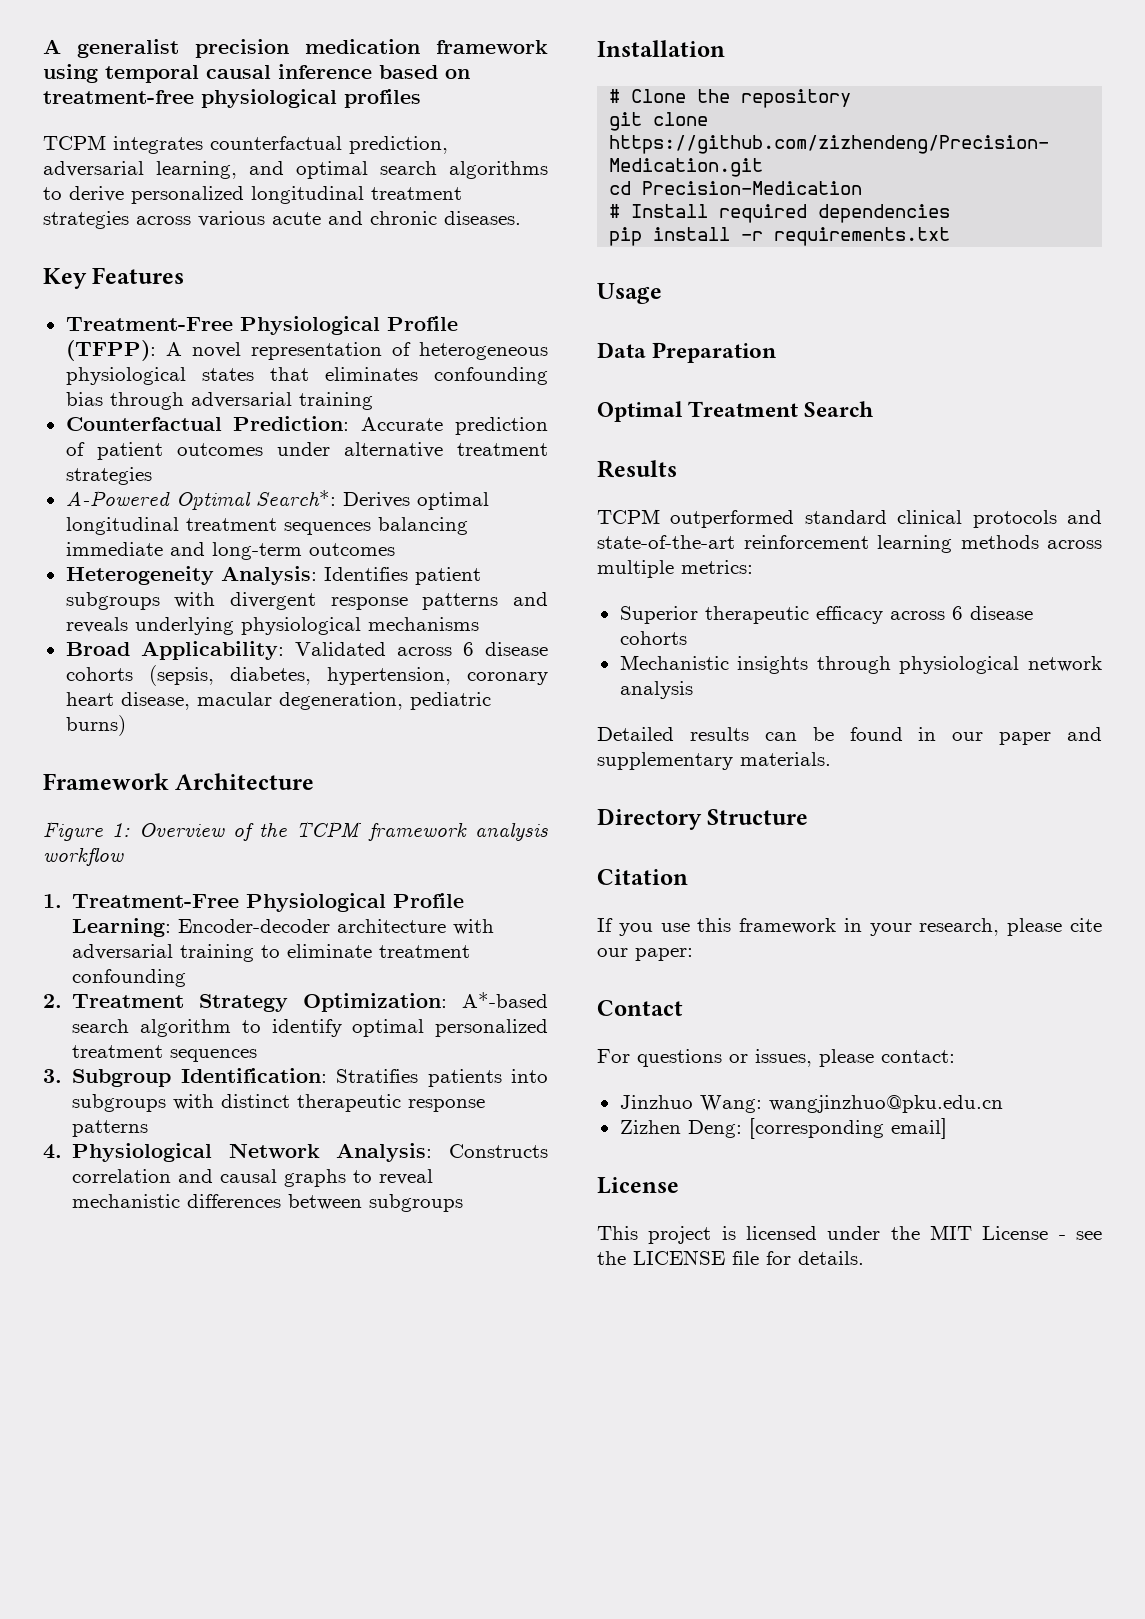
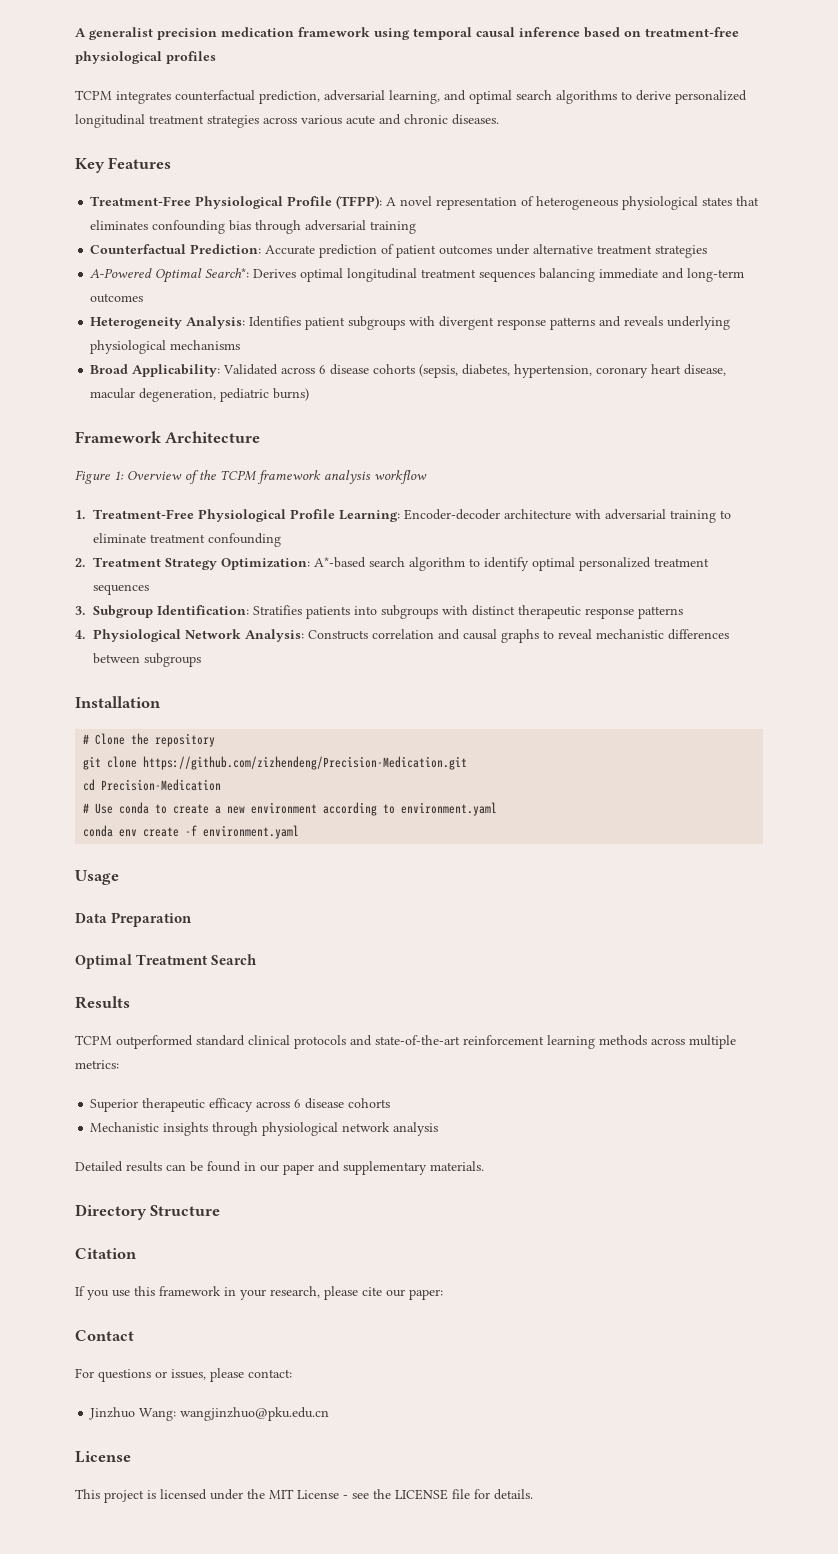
- # Install required dependencies
- pip install -r requirements.txt
+ # Use conda to create a new environment according to environment.yaml
+ conda env create -f environment.yaml
- Zizhen Deng: [corresponding email]

